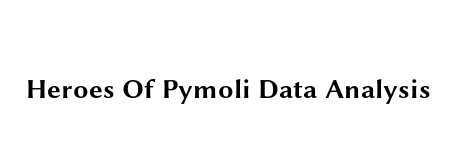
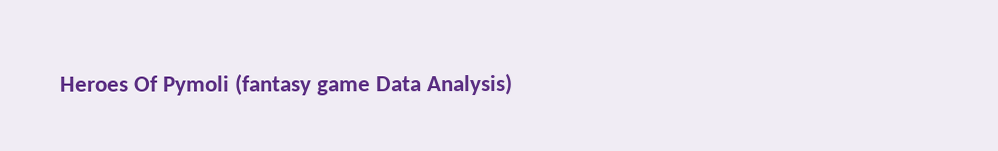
- Heroes Of Pymoli Data Analysis
+ Heroes Of Pymoli (fantasy game Data Analysis)

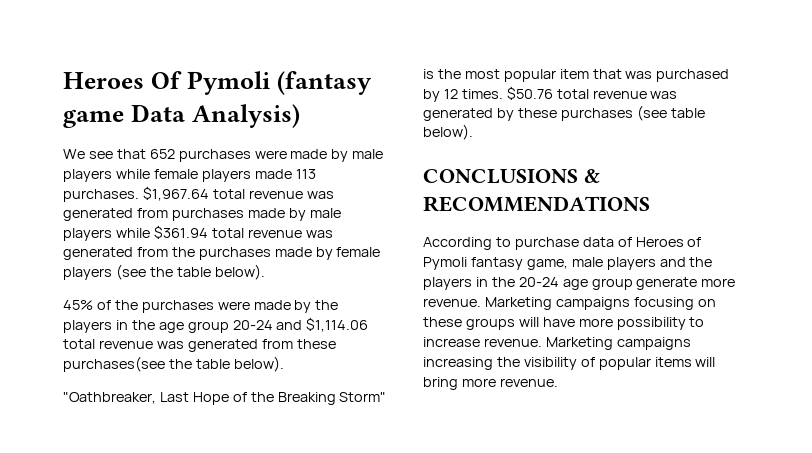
+ We see that 652 purchases were made by male players while female players made 113 purchases. $1,967.64 total revenue was generated from purchases made by male players while $361.94 total revenue was generated from the purchases made by female players (see the table below).
+ 45% of the purchases were made by the players in the age group 20-24 and $1,114.06 total revenue was generated from these purchases(see the table below).
+ "Oathbreaker, Last Hope of the Breaking Storm" is the most popular item that was purchased by 12 times. $50.76 total revenue was generated by these purchases (see table below).
+ CONCLUSIONS & RECOMMENDATIONS
+ According to purchase data of Heroes of Pymoli fantasy game, male players and the players in the 20-24 age group generate more revenue. Marketing campaigns focusing on these groups will have more possibility to increase revenue. Marketing campaigns increasing the visibility of popular items will bring more revenue.

